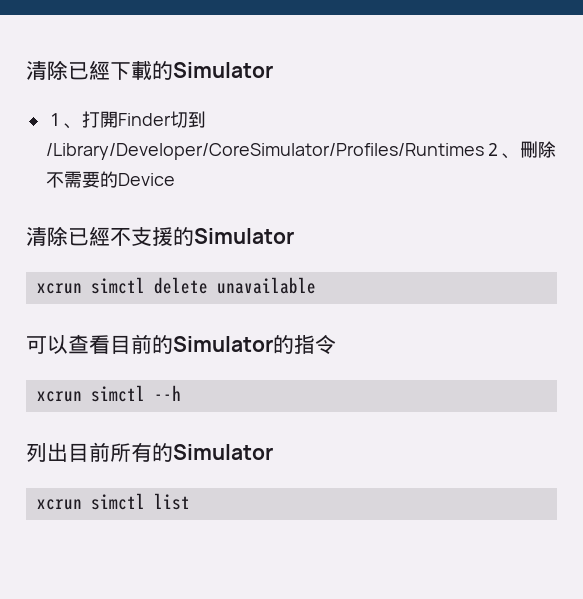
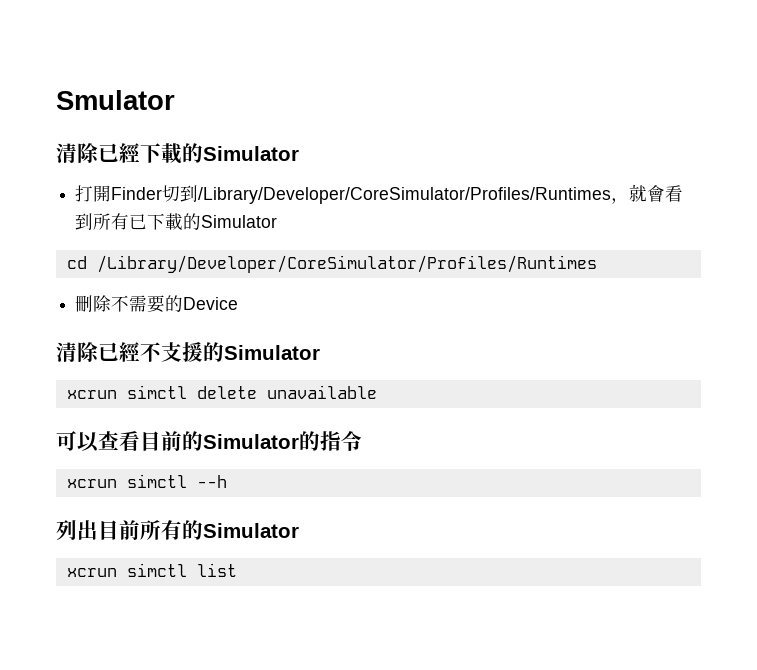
+ Smulator
- １、打開Finder切到/Library/Developer/CoreSimulator/Profiles/Runtimes２、刪除不需要的Device
+ 打開Finder切到/Library/Developer/CoreSimulator/Profiles/Runtimes，就會看到所有已下載的Simulator
+ cd /Library/Developer/CoreSimulator/Profiles/Runtimes
+ 刪除不需要的Device

